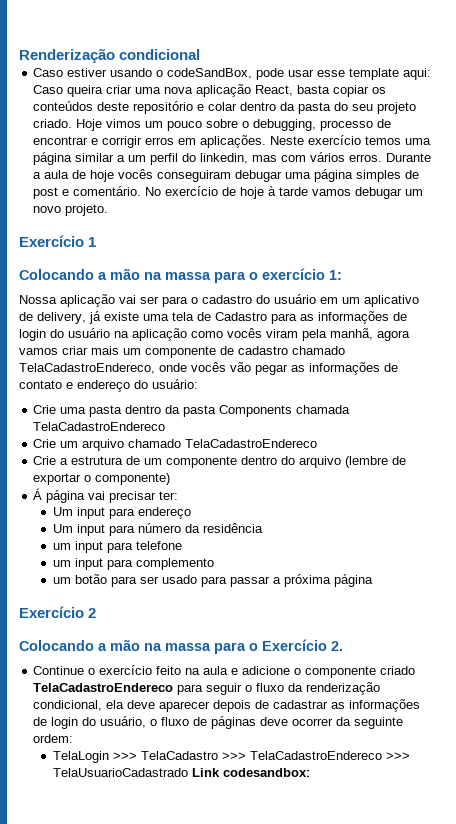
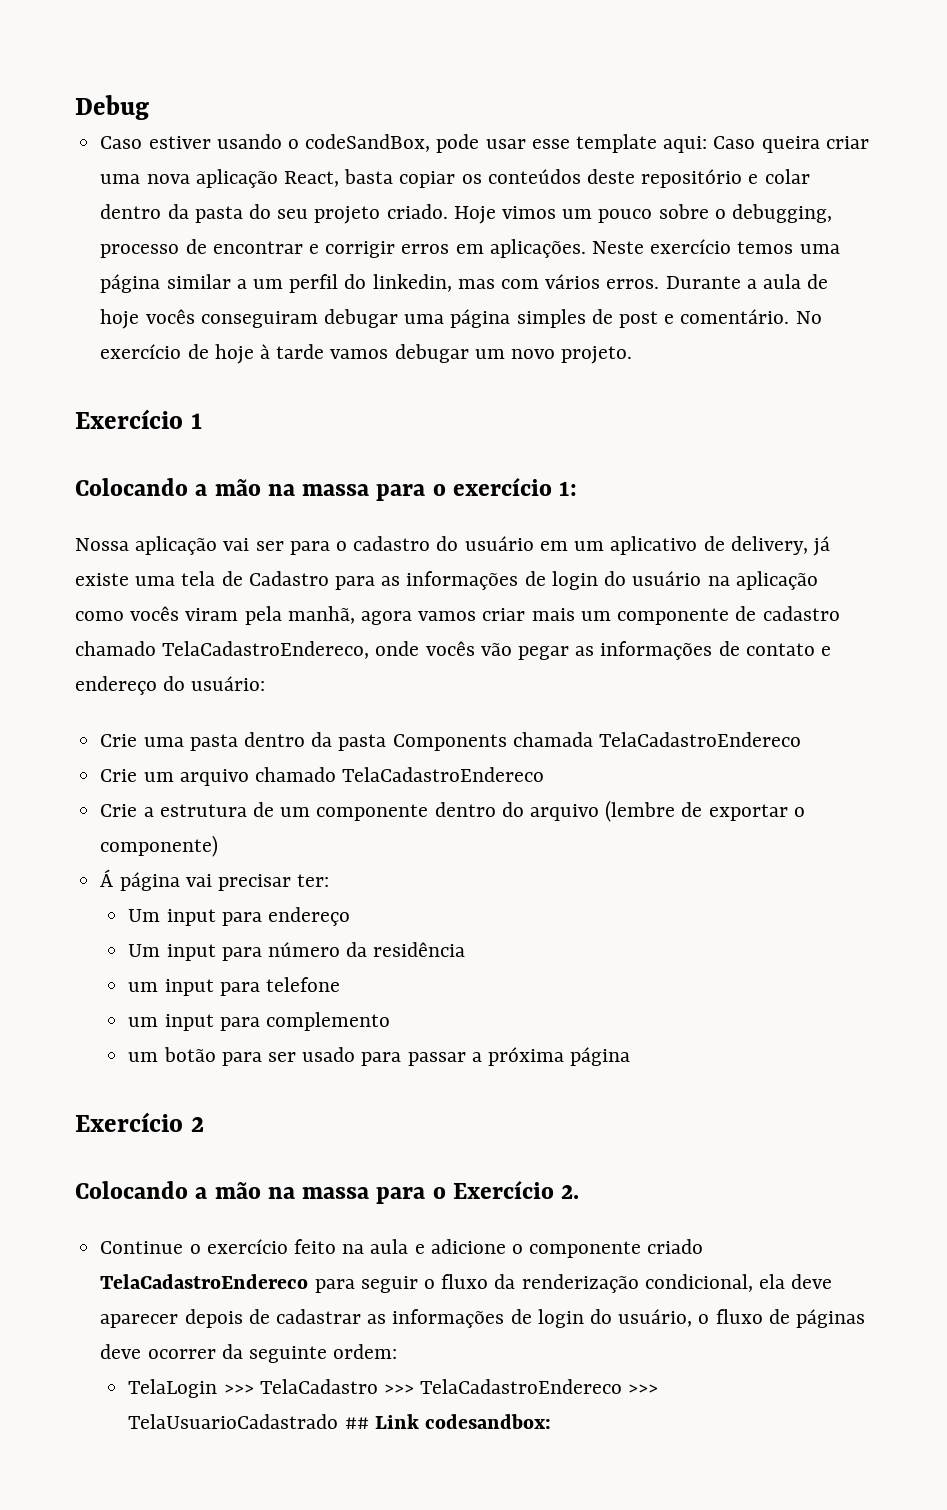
- Renderização condicional
+ Debug
- TelaLogin >>> TelaCadastro >>> TelaCadastroEndereco >>> TelaUsuarioCadastrado Link codesandbox:
+ TelaLogin >>> TelaCadastro >>> TelaCadastroEndereco >>> TelaUsuarioCadastrado ## Link codesandbox:

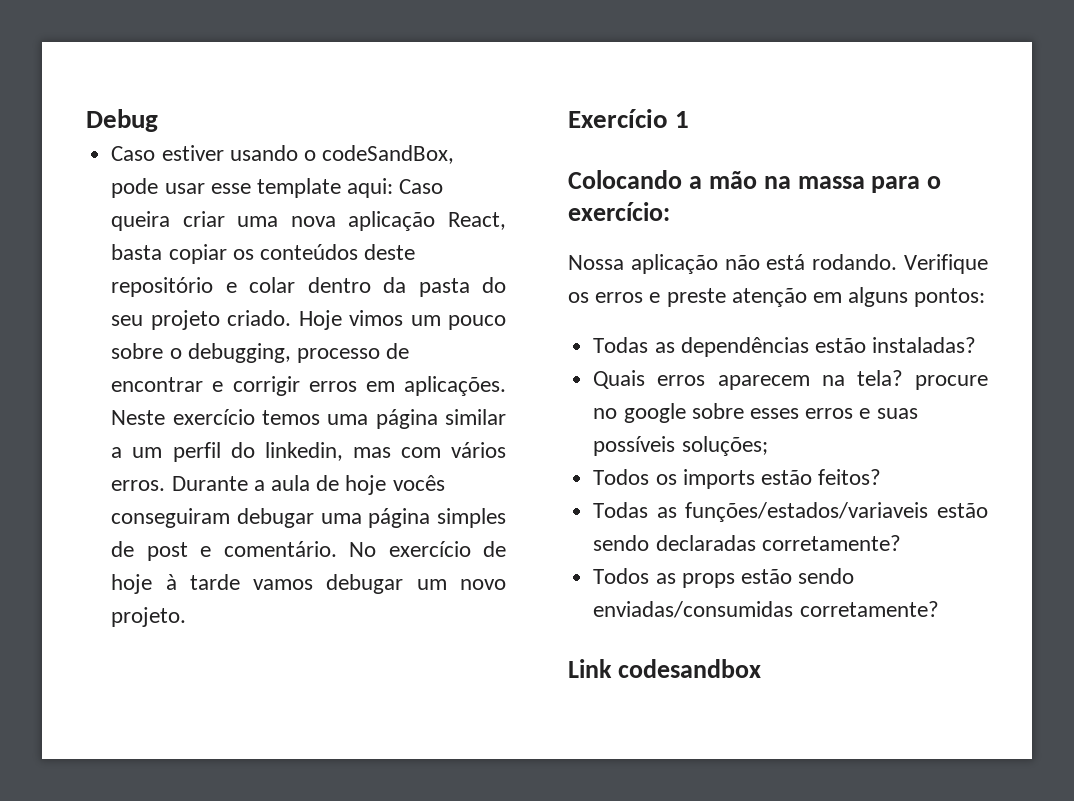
- Colocando a mão na massa para o exercício 1:
+ Colocando a mão na massa para o exercício:
- Nossa aplicação vai ser para o cadastro do usuário em um aplicativo de delivery, já existe uma tela de Cadastro para as informações de login do usuário na aplicação como vocês viram pela manhã, agora vamos criar mais um componente de cadastro chamado TelaCadastroEndereco, onde vocês vão pegar as informações de contato e endereço do usuário:
- Crie uma pasta dentro da pasta Components chamada TelaCadastroEndereco
- Crie um arquivo chamado TelaCadastroEndereco
- Crie a estrutura de um componente dentro do arquivo (lembre de exportar o componente)
- Á página vai precisar ter:
- Um input para endereço
- Um input para número da residência
- um input para telefone
- um input para complemento
- um botão para ser usado para passar a próxima página
- Exercício 2
- Colocando a mão na massa para o Exercício 2.
- Continue o exercício feito na aula e adicione o componente criado TelaCadastroEndereco para seguir o fluxo da renderização condicional, ela deve aparecer depois de cadastrar as informações de login do usuário, o fluxo de páginas deve ocorrer da seguinte ordem:
- TelaLogin >>> TelaCadastro >>> TelaCadastroEndereco >>> TelaUsuarioCadastrado ## Link codesandbox:
+ Nossa aplicação não está rodando. Verifique os erros e preste atenção em alguns pontos:
+ Todas as dependências estão instaladas?
+ Quais erros aparecem na tela? procure no google sobre esses erros e suas possíveis soluções;
+ Todos os imports estão feitos?
+ Todas as funções/estados/variaveis estão sendo declaradas corretamente?
+ Todos as props estão sendo enviadas/consumidas corretamente?
+ Link codesandbox

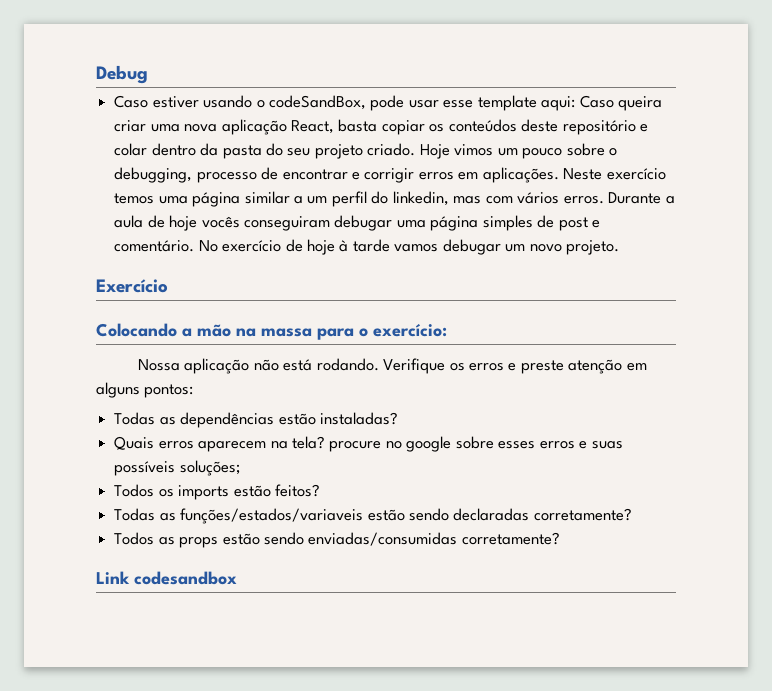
- Exercício 1
+ Exercício

